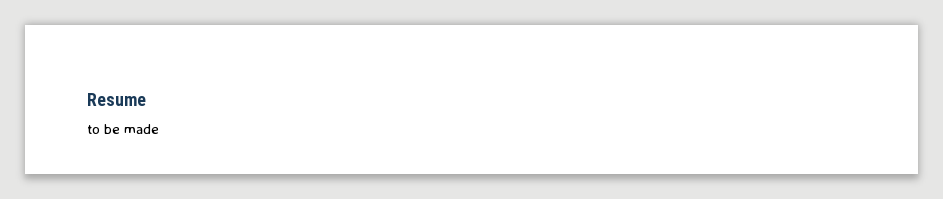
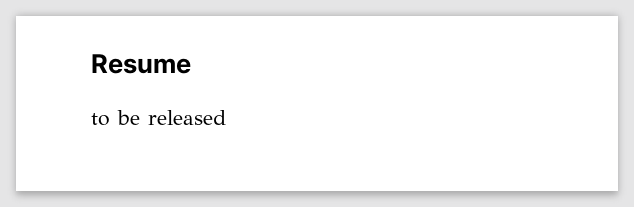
- to be made
+ to be released

